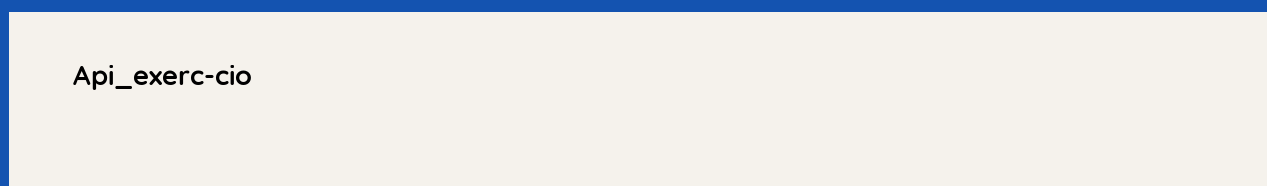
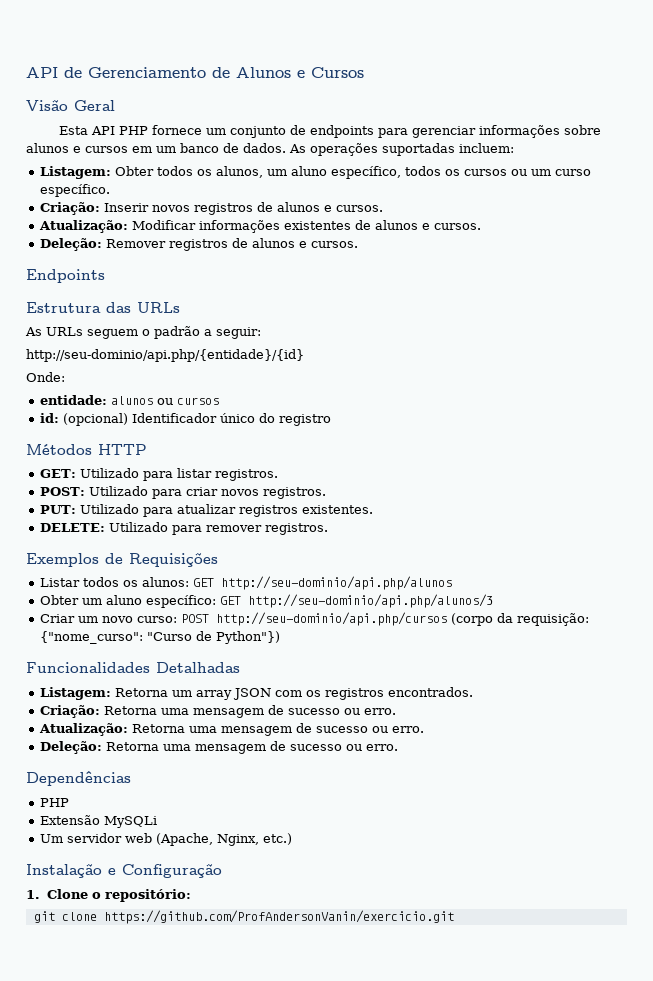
- Api_exerc-cio
+ API de Gerenciamento de Alunos e Cursos
+ Visão Geral
+ Esta API PHP fornece um conjunto de endpoints para gerenciar informações sobre alunos e cursos em um banco de dados. As operações suportadas incluem:
+ Listagem: Obter todos os alunos, um aluno específico, todos os cursos ou um curso específico.
+ Criação: Inserir novos registros de alunos e cursos.
+ Atualização: Modificar informações existentes de alunos e cursos.
+ Deleção: Remover registros de alunos e cursos.
+ Endpoints
+ Estrutura das URLs
+ As URLs seguem o padrão a seguir:
+ http://seu-dominio/api.php/{entidade}/{id}
+ Onde:
+ entidade: alunos ou cursos
+ id: (opcional) Identificador único do registro
+ Métodos HTTP
+ GET: Utilizado para listar registros.
+ POST: Utilizado para criar novos registros.
+ PUT: Utilizado para atualizar registros existentes.
+ DELETE: Utilizado para remover registros.
+ Exemplos de Requisições
+ Listar todos os alunos: GET http://seu-dominio/api.php/alunos
+ Obter um aluno específico: GET http://seu-dominio/api.php/alunos/3
+ Criar um novo curso: POST http://seu-dominio/api.php/cursos (corpo da requisição: {"nome_curso": "Curso de Python"})
+ Funcionalidades Detalhadas
+ Listagem: Retorna um array JSON com os registros encontrados.
+ Criação: Retorna uma mensagem de sucesso ou erro.
+ Atualização: Retorna uma mensagem de sucesso ou erro.
+ Deleção: Retorna uma mensagem de sucesso ou erro.
+ Dependências
+ PHP
+ Extensão MySQLi
+ Um servidor web (Apache, Nginx, etc.)
+ Instalação e Configuração
+ 1. Clone o repositório:
+ git clone https://github.com/ProfAndersonVanin/exercicio.git

